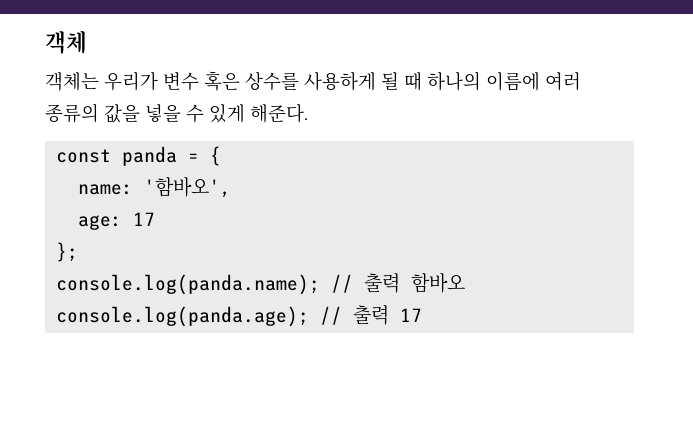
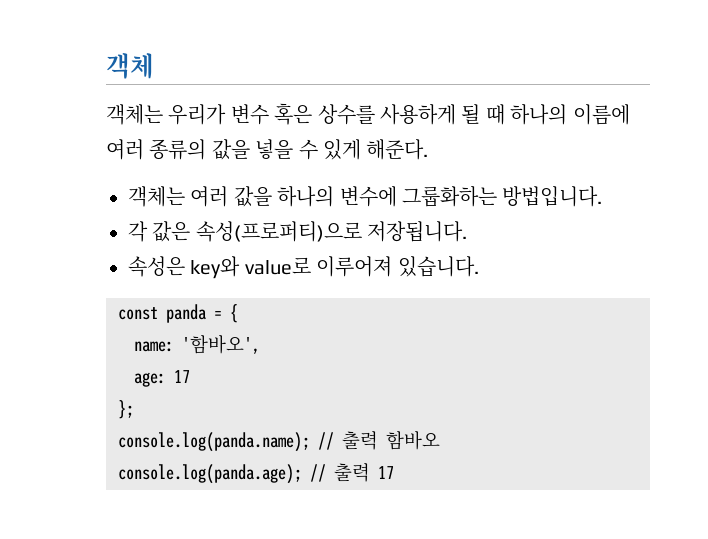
+ 객체는 여러 값을 하나의 변수에 그룹화하는 방법입니다.
+ 각 값은 속성(프로퍼티)으로 저장됩니다.
+ 속성은 key와 value로 이루어져 있습니다.

